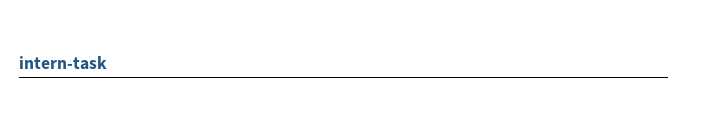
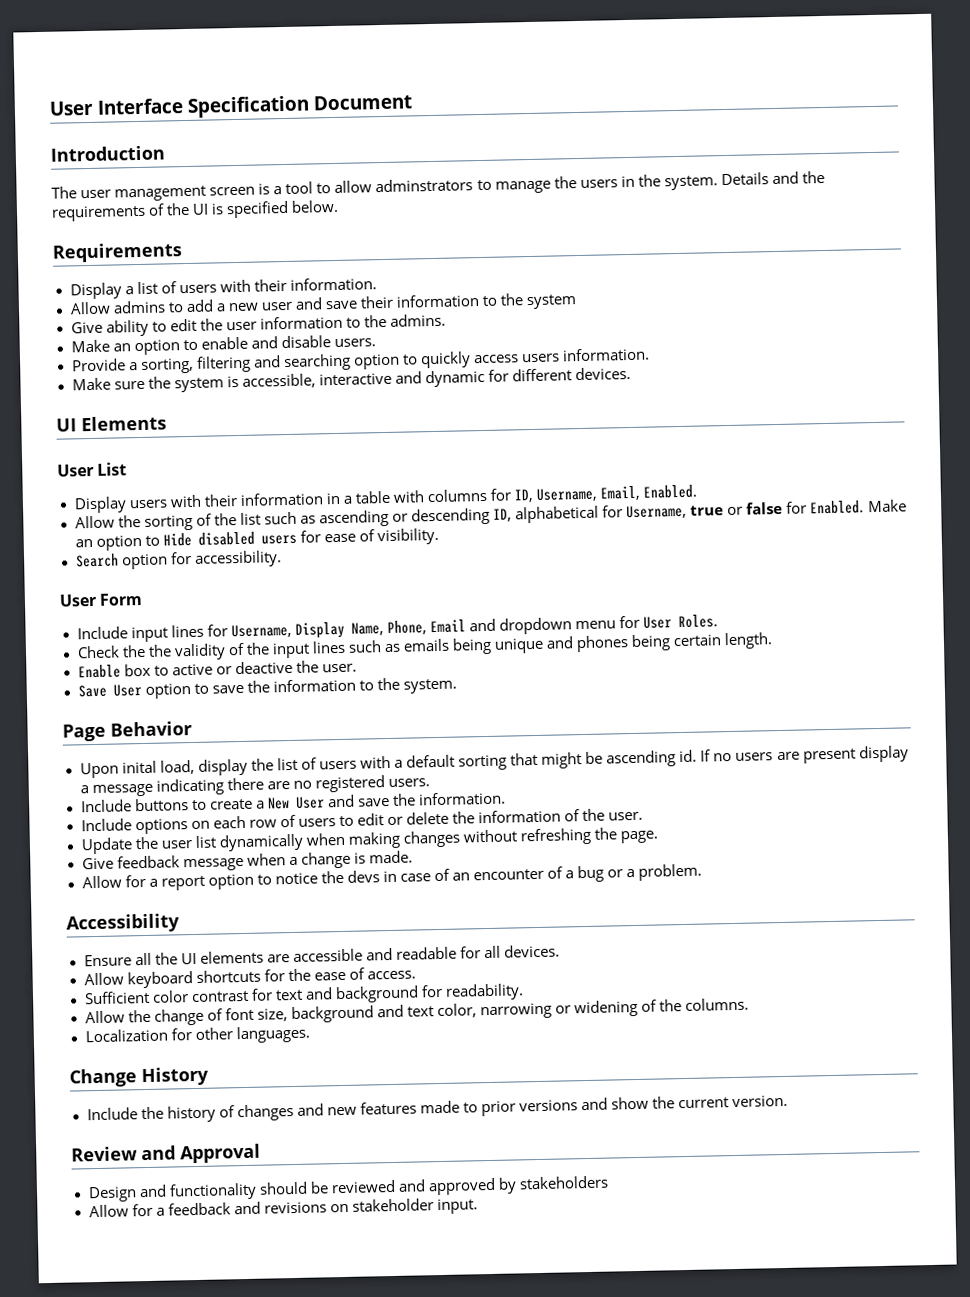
- intern-task
+ User Interface Specification Document
+ Introduction
+ The user management screen is a tool to allow adminstrators to manage the users in the system. Details and the requirements of the UI is specified below.
+ Requirements
+ Display a list of users with their information.
+ Allow admins to add a new user and save their information to the system
+ Give ability to edit the user information to the admins.
+ Make an option to enable and disable users.
+ Provide a sorting, filtering and searching option to quickly access users information.
+ Make sure the system is accessible, interactive and dynamic for different devices.
+ UI Elements
+ User List
+ Display users with their information in a table with columns for ID, Username, Email, Enabled.
+ Allow the sorting of the list such as ascending or descending ID, alphabetical for Username, true or false for Enabled. Make an option to Hide disabled users for ease of visibility.
+ Search option for accessibility.
+ User Form
+ Include input lines for Username, Display Name, Phone, Email and dropdown menu for User Roles.
+ Check the the validity of the input lines such as emails being unique and phones being certain length.
+ Enable box to active or deactive the user.
+ Save User option to save the information to the system.
+ Page Behavior
+ Upon inital load, display the list of users with a default sorting that might be ascending id. If no users are present display a message indicating there are no registered users.
+ Include buttons to create a New User and save the information.
+ Include options on each row of users to edit or delete the information of the user.
+ Update the user list dynamically when making changes without refreshing the page.
+ Give feedback message when a change is made.
+ Allow for a report option to notice the devs in case of an encounter of a bug or a problem.
+ Accessibility
+ Ensure all the UI elements are accessible and readable for all devices.
+ Allow keyboard shortcuts for the ease of access.
+ Sufficient color contrast for text and background for readability.
+ Allow the change of font size, background and text color, narrowing or widening of the columns.
+ Localization for other languages.
+ Change History
+ Include the history of changes and new features made to prior versions and show the current version.
+ Review and Approval
+ Design and functionality should be reviewed and approved by stakeholders
+ Allow for a feedback and revisions on stakeholder input.

